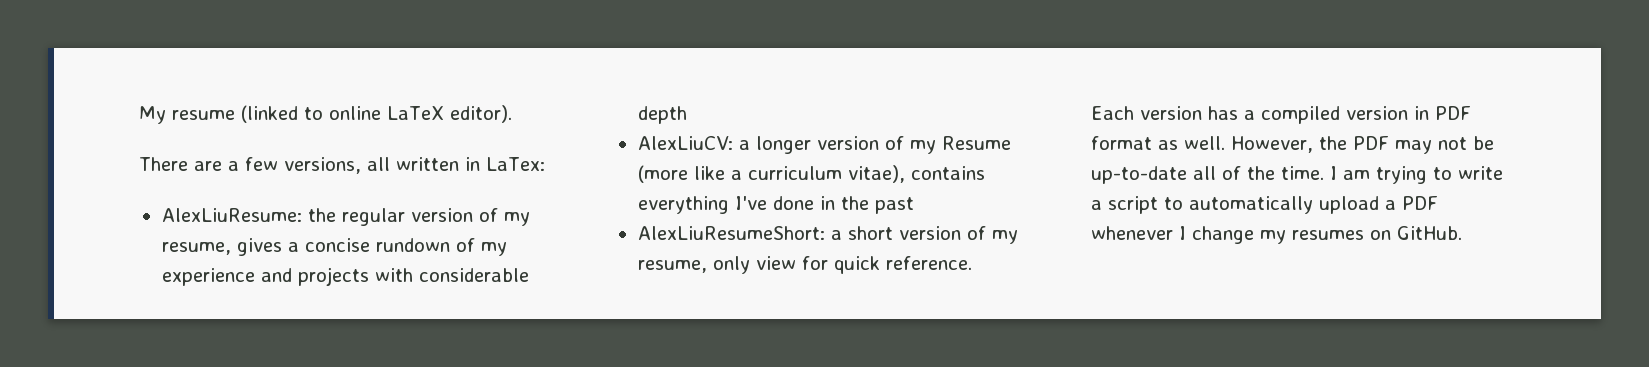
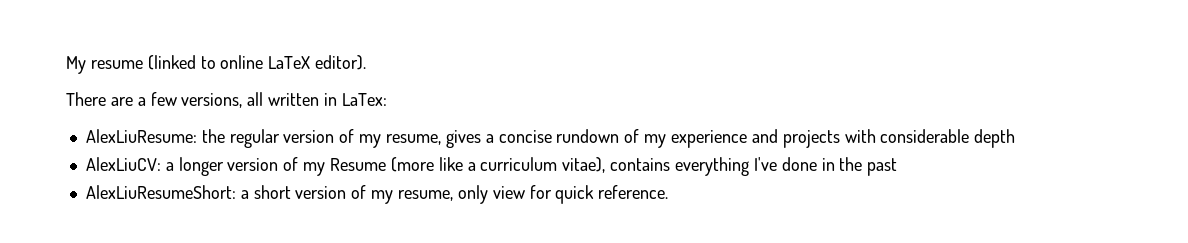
- Each version has a compiled version in PDF format as well. However, the PDF may not be up-to-date all of the time. I am trying to write a script to automatically upload a PDF whenever I change my resumes on GitHub.

